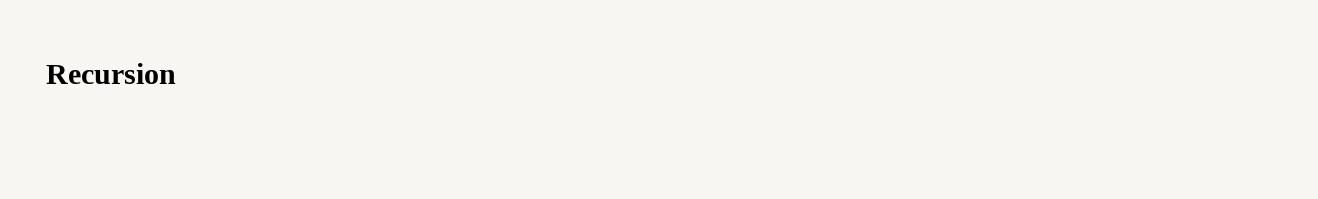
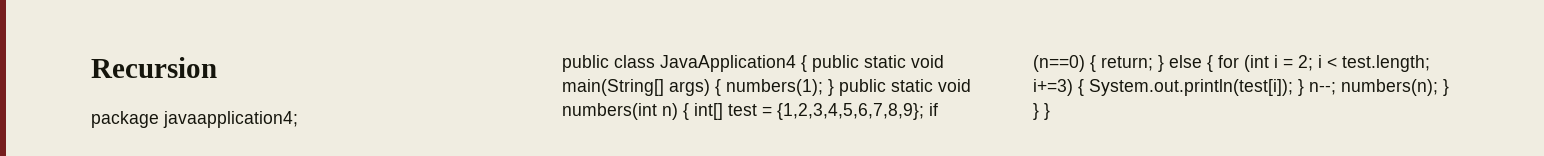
+ package javaapplication4;
+ public class JavaApplication4 { public static void main(String[] args) { numbers(1); } public static void numbers(int n) { int[] test = {1,2,3,4,5,6,7,8,9}; if (n==0) { return; } else { for (int i = 2; i < test.length; i+=3) { System.out.println(test[i]); } n--; numbers(n); } } }

